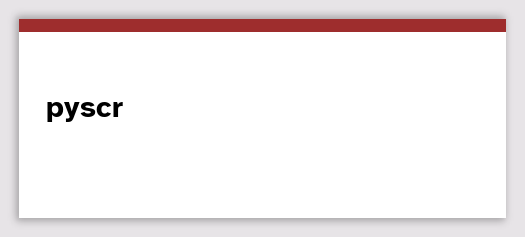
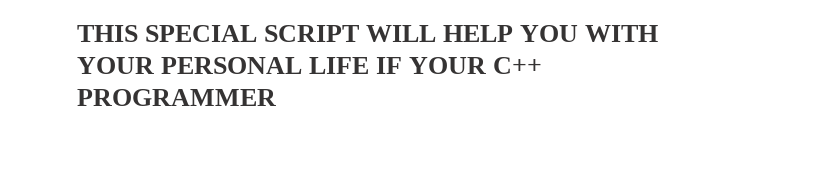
- pyscr
+ THIS SPECIAL SCRIPT WILL HELP YOU WITH YOUR PERSONAL LIFE IF YOUR C++ PROGRAMMER

